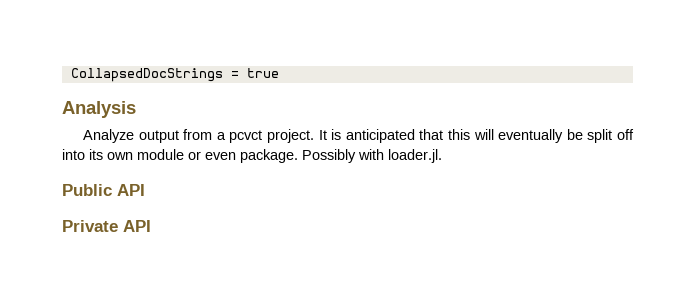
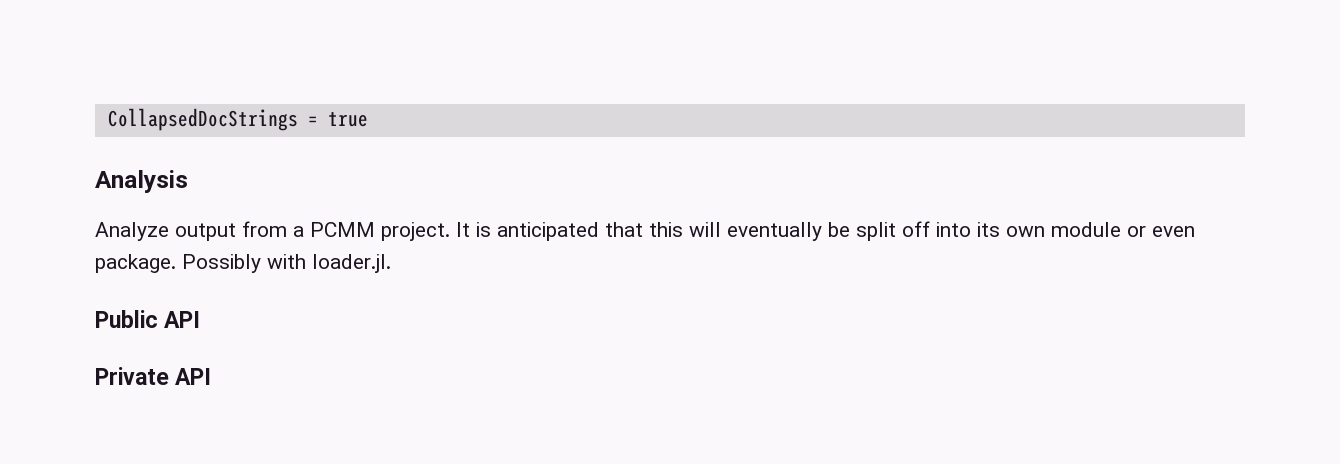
- Analyze output from a pcvct project.
+ Analyze output from a PCMM project.

